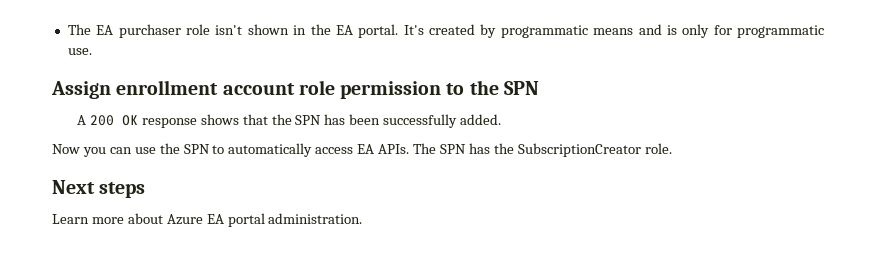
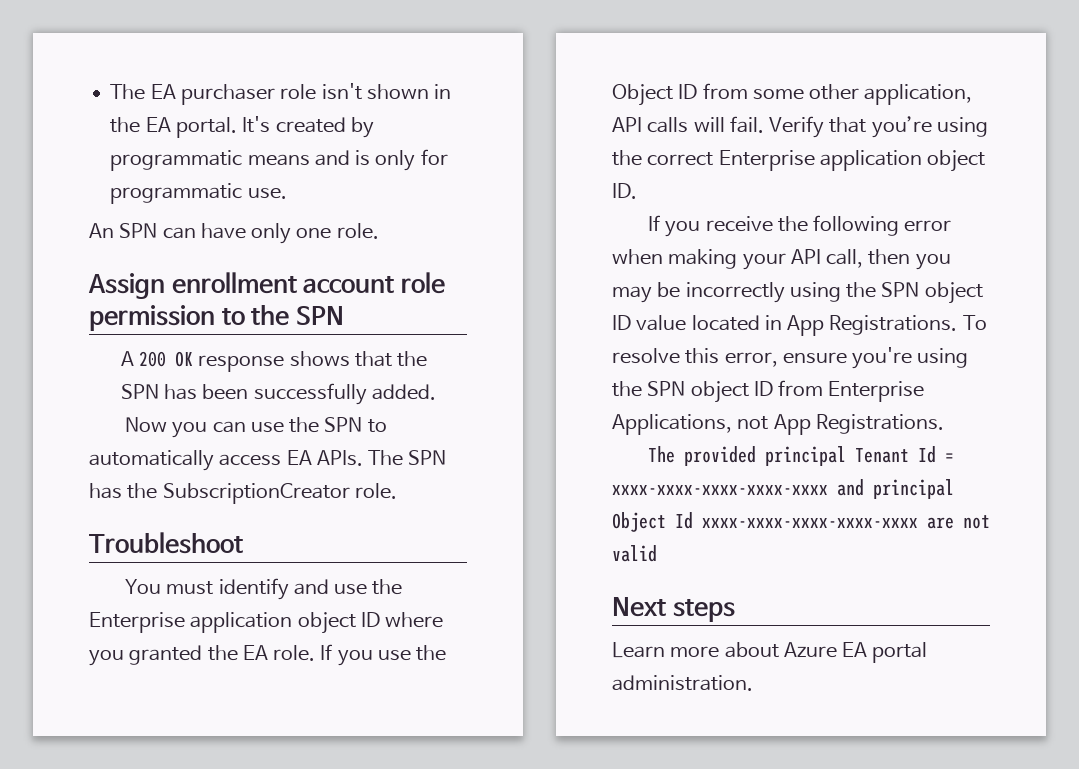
+ An SPN can have only one role.
+ Troubleshoot
+ You must identify and use the Enterprise application object ID where you granted the EA role. If you use the Object ID from some other application, API calls will fail. Verify that you’re using the correct Enterprise application object ID.
+ If you receive the following error when making your API call, then you may be incorrectly using the SPN object ID value located in App Registrations. To resolve this error, ensure you're using the SPN object ID from Enterprise Applications, not App Registrations.
+ The provided principal Tenant Id = xxxx-xxxx-xxxx-xxxx-xxxx and principal Object Id xxxx-xxxx-xxxx-xxxx-xxxx are not valid

